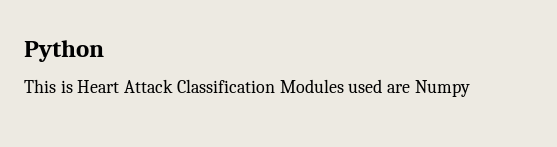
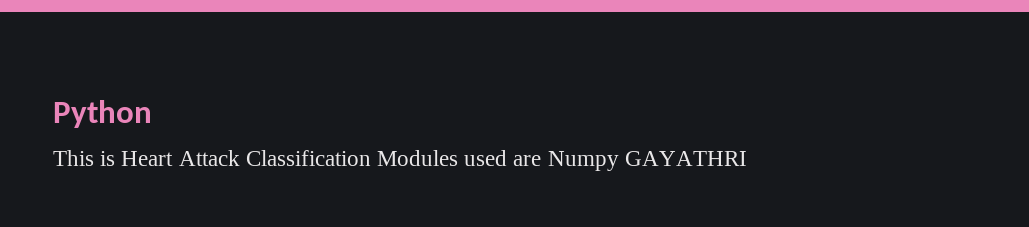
- This is Heart Attack Classification Modules used are Numpy
+ This is Heart Attack Classification Modules used are Numpy GAYATHRI

